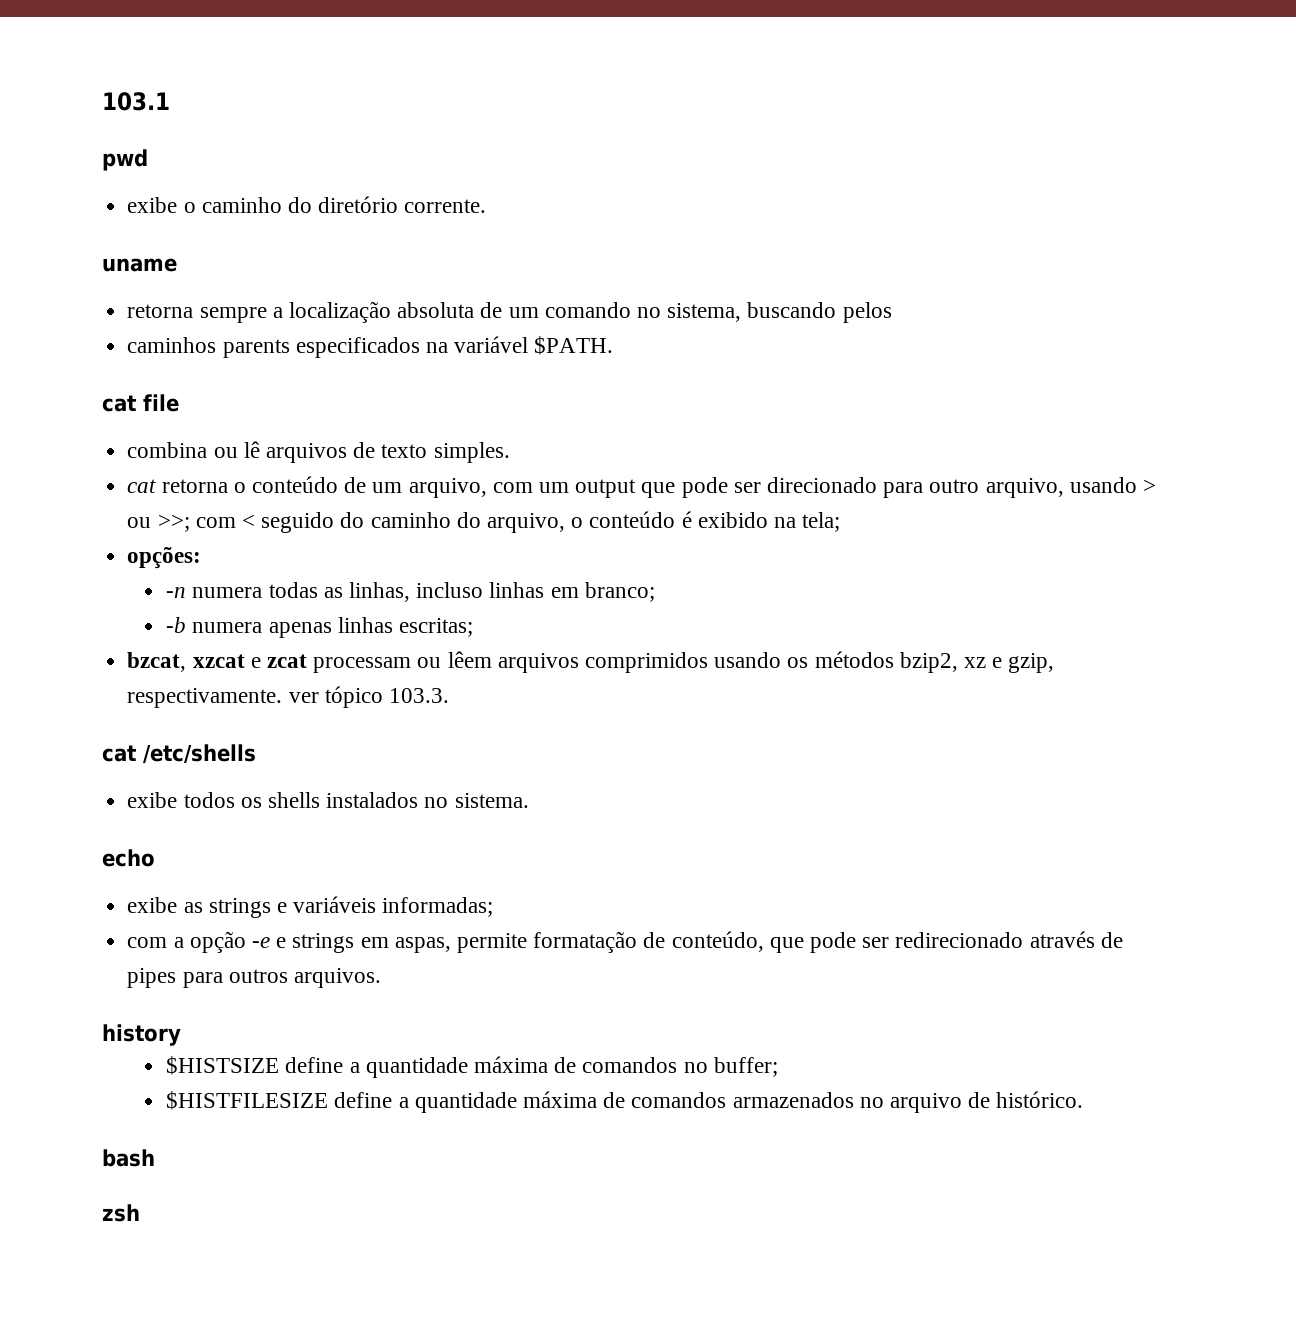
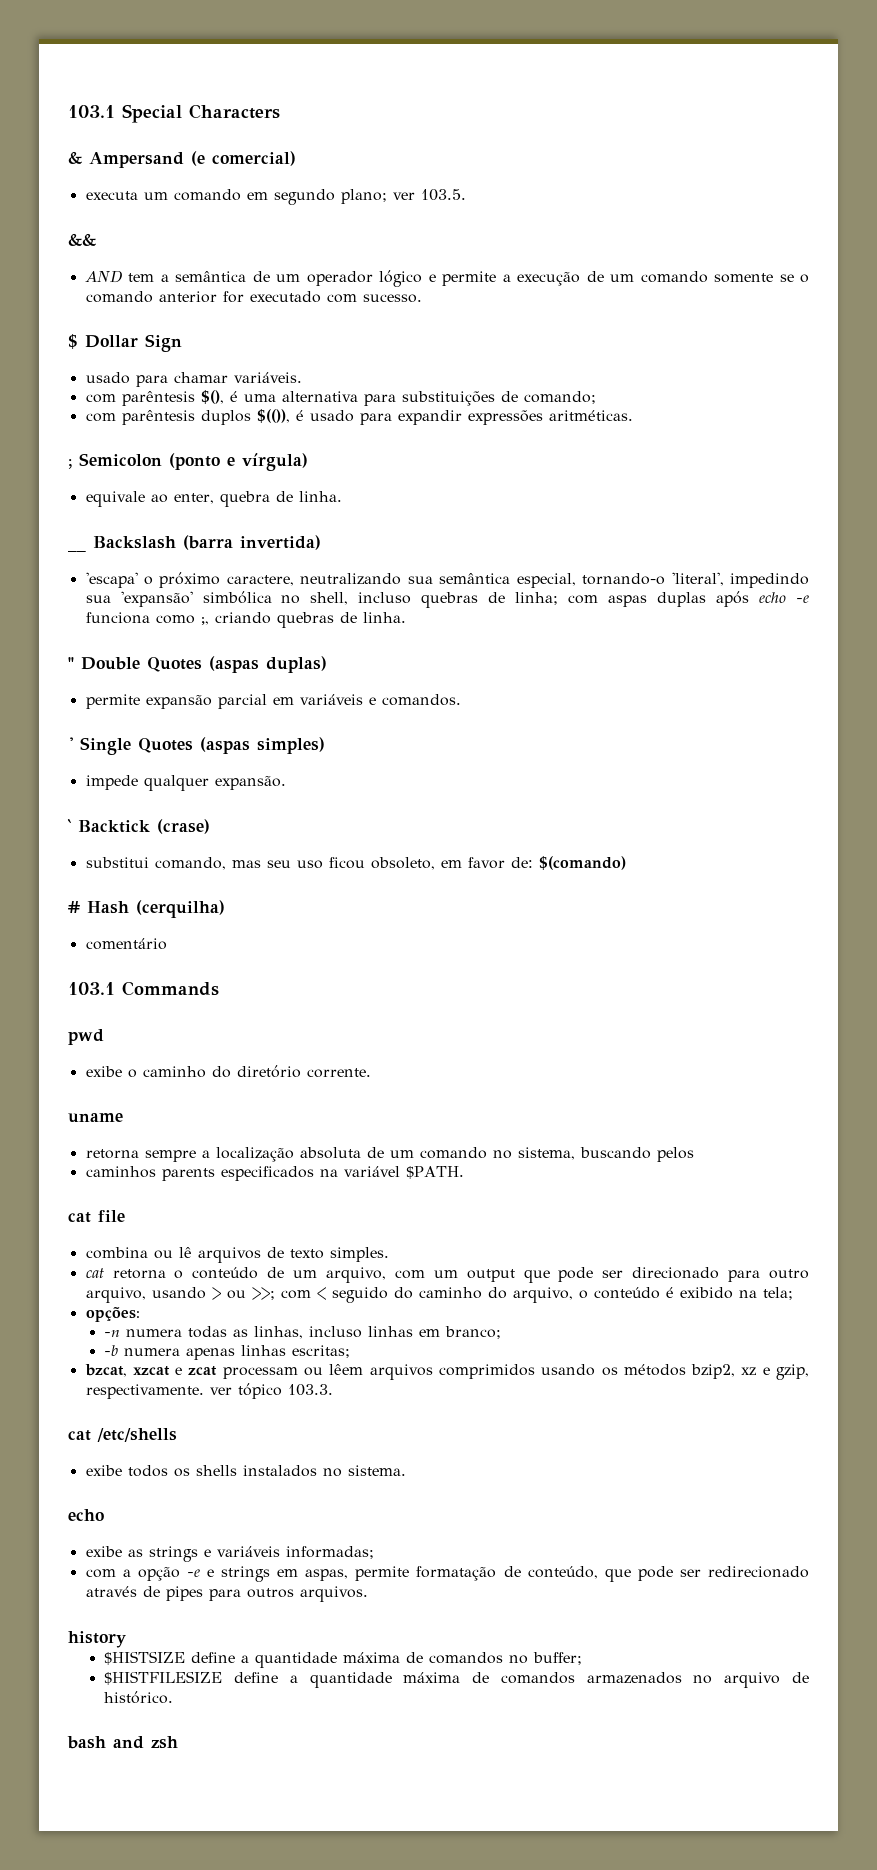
- 103.1
+ 103.1 Special Characters
+ & Ampersand (e comercial)
+ executa um comando em segundo plano; ver 103.5.
+ &&
+ AND tem a semântica de um operador lógico e permite a execução de um comando somente se o comando anterior for executado com sucesso.
+ $ Dollar Sign
+ usado para chamar variáveis.
+ com parêntesis $(), é uma alternativa para substituições de comando;
+ com parêntesis duplos $(()), é usado para expandir expressões aritméticas.
+ ; Semicolon (ponto e vírgula)
+ equivale ao enter, quebra de linha.
+ __ Backslash (barra invertida)
+ 'escapa' o próximo caractere, neutralizando sua semântica especial, tornando-o 'literal', impedindo sua 'expansão' simbólica no shell, incluso quebras de linha; com aspas duplas após echo -e funciona como ;, criando quebras de linha.
+ " Double Quotes (aspas duplas)
+ permite expansão parcial em variáveis e comandos.
+ ' Single Quotes (aspas simples)
+ impede qualquer expansão.
+ ` Backtick (crase)
+ substitui comando, mas seu uso ficou obsoleto, em favor de: $(comando)
+ # Hash (cerquilha)
+ comentário
+ 103.1 Commands
- bash
- zsh
+ bash and zsh

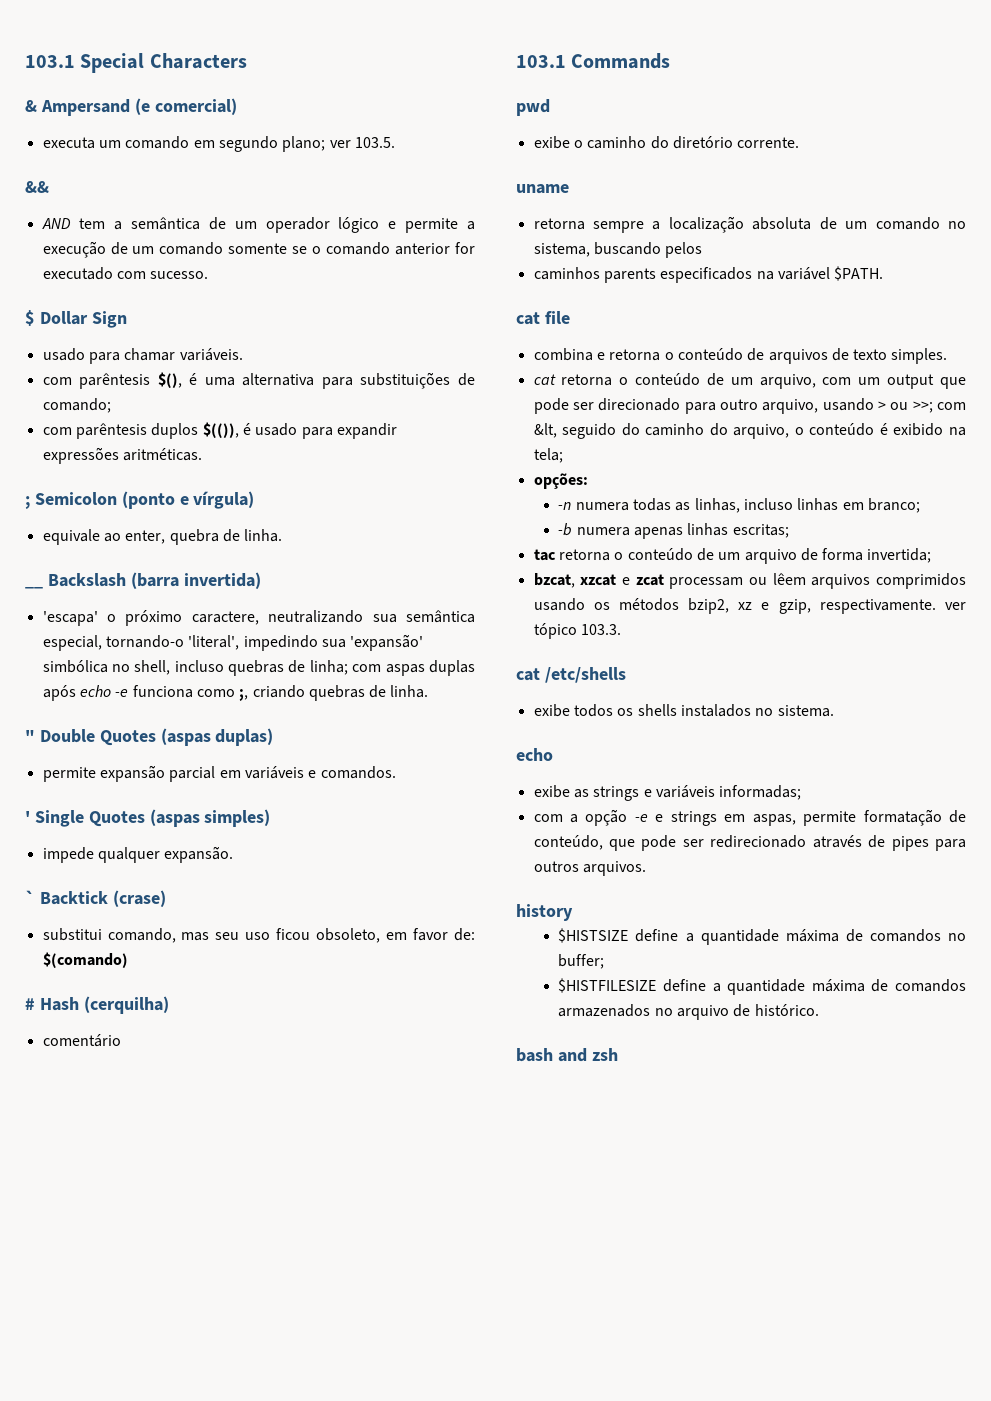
- combina ou lê arquivos de texto simples.
+ combina e retorna o conteúdo de arquivos de texto simples.
- cat retorna o conteúdo de um arquivo, com um output que pode ser direcionado para outro arquivo, usando > ou >>; com < seguido do caminho do arquivo, o conteúdo é exibido na tela;
+ cat retorna o conteúdo de um arquivo, com um output que pode ser direcionado para outro arquivo, usando > ou >>; com &lt, seguido do caminho do arquivo, o conteúdo é exibido na tela;
+ tac retorna o conteúdo de um arquivo de forma invertida;

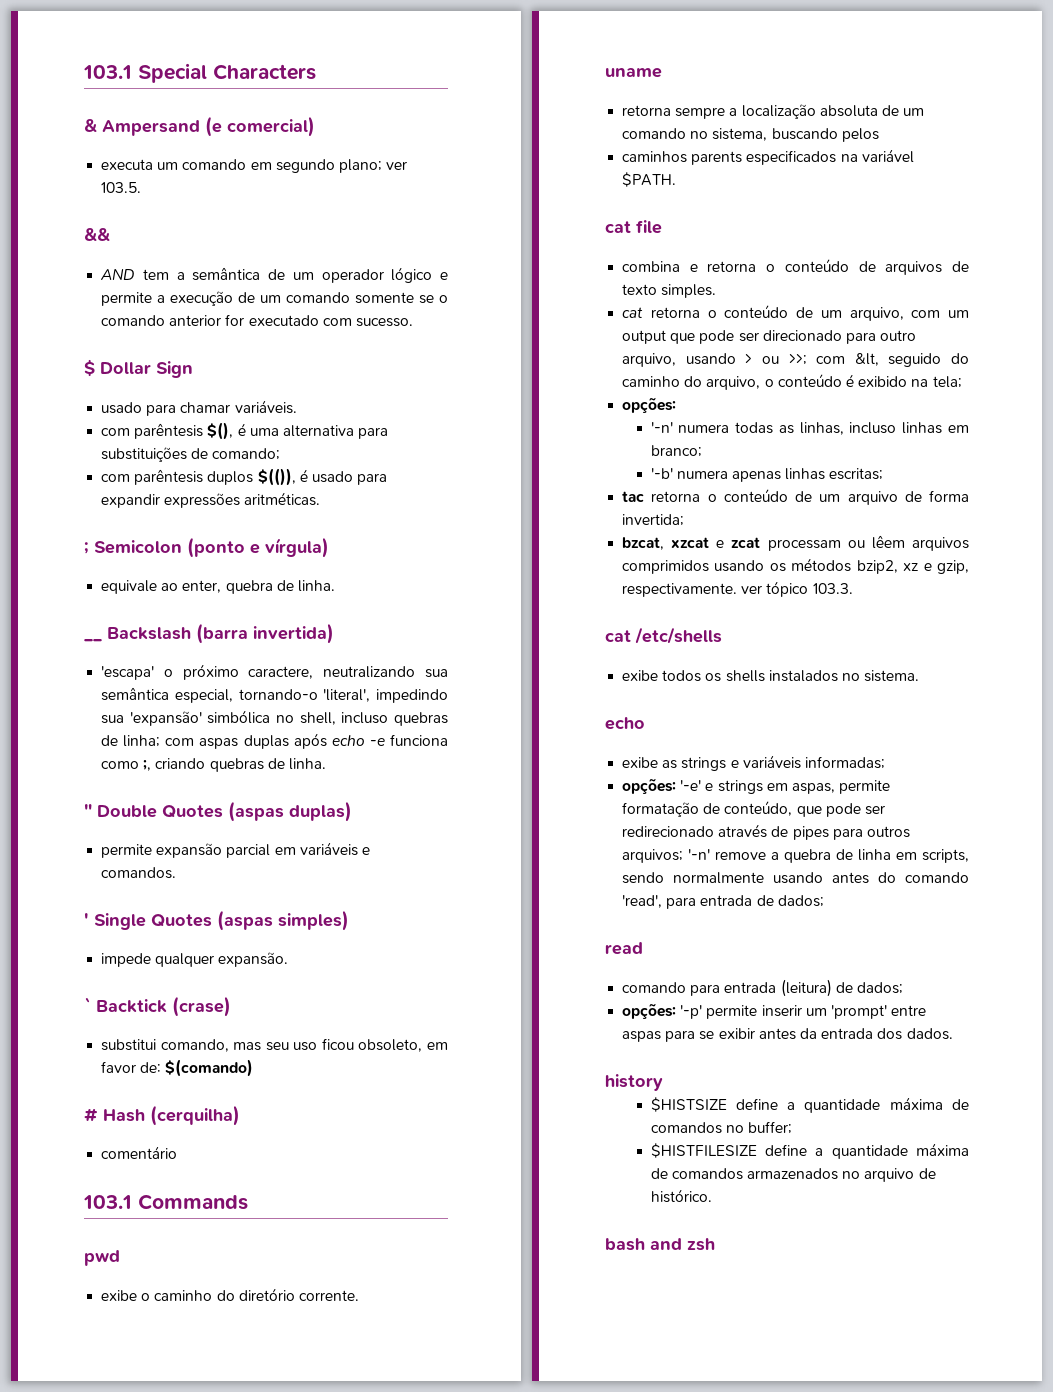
- -n numera todas as linhas, incluso linhas em branco;
+ '-n' numera todas as linhas, incluso linhas em branco;
- -b numera apenas linhas escritas;
+ '-b' numera apenas linhas escritas;
- com a opção -e e strings em aspas, permite formatação de conteúdo, que pode ser redirecionado através de pipes para outros arquivos.
+ opções: '-e' e strings em aspas, permite formatação de conteúdo, que pode ser redirecionado através de pipes para outros arquivos; '-n' remove a quebra de linha em scripts, sendo normalmente usando antes do comando 'read', para entrada de dados;
+ read
+ comando para entrada (leitura) de dados;
+ opções: '-p' permite inserir um 'prompt' entre aspas para se exibir antes da entrada dos dados.

